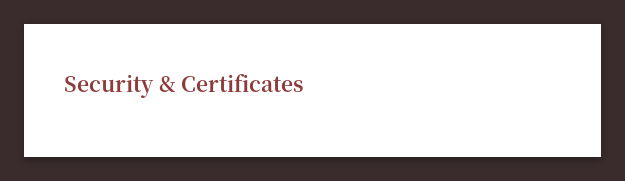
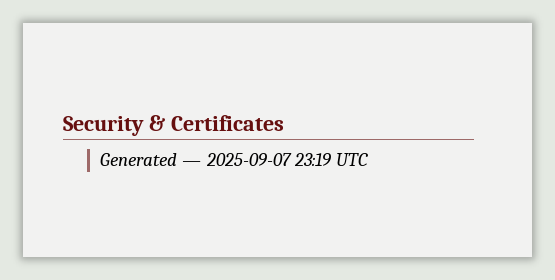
+ Generated — 2025-09-07 23:19 UTC

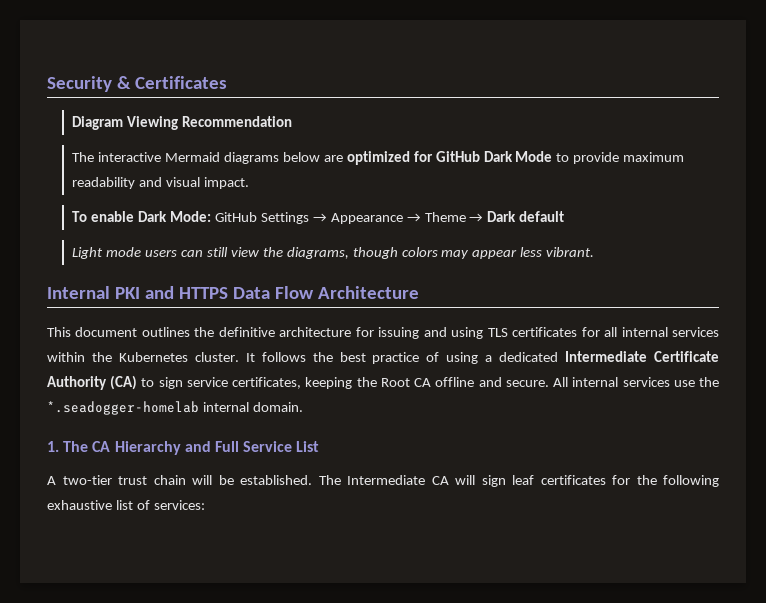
- Generated — 2025-09-07 23:19 UTC
+ Diagram Viewing Recommendation
+ The interactive Mermaid diagrams below are optimized for GitHub Dark Mode to provide maximum readability and visual impact.
+ To enable Dark Mode: GitHub Settings → Appearance → Theme → Dark default
+ Light mode users can still view the diagrams, though colors may appear less vibrant.
+ Internal PKI and HTTPS Data Flow Architecture
+ This document outlines the definitive architecture for issuing and using TLS certificates for all internal services within the Kubernetes cluster. It follows the best practice of using a dedicated Intermediate Certificate Authority (CA) to sign service certificates, keeping the Root CA offline and secure. All internal services use the *.seadogger-homelab internal domain.
+ 1. The CA Hierarchy and Full Service List
+ A two-tier trust chain will be established. The Intermediate CA will sign leaf certificates for the following exhaustive list of services:

